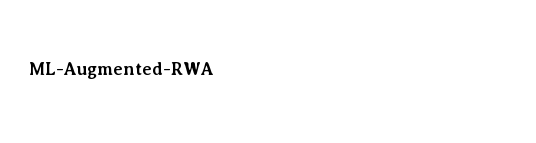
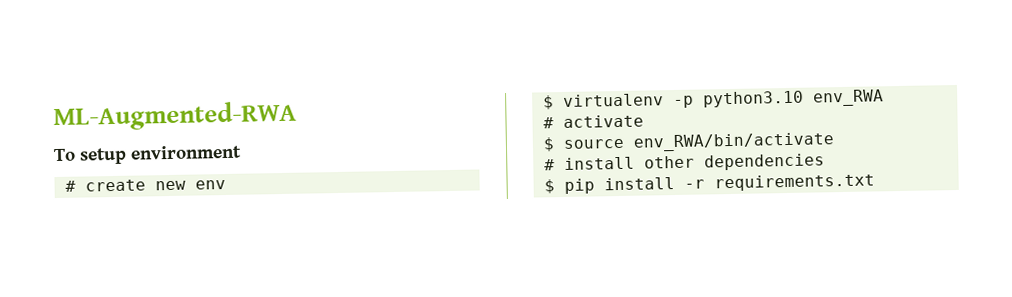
+ To setup environment
+ # create new env
+ $ virtualenv -p python3.10 env_RWA
+ # activate
+ $ source env_RWA/bin/activate
+ # install other dependencies
+ $ pip install -r requirements.txt

